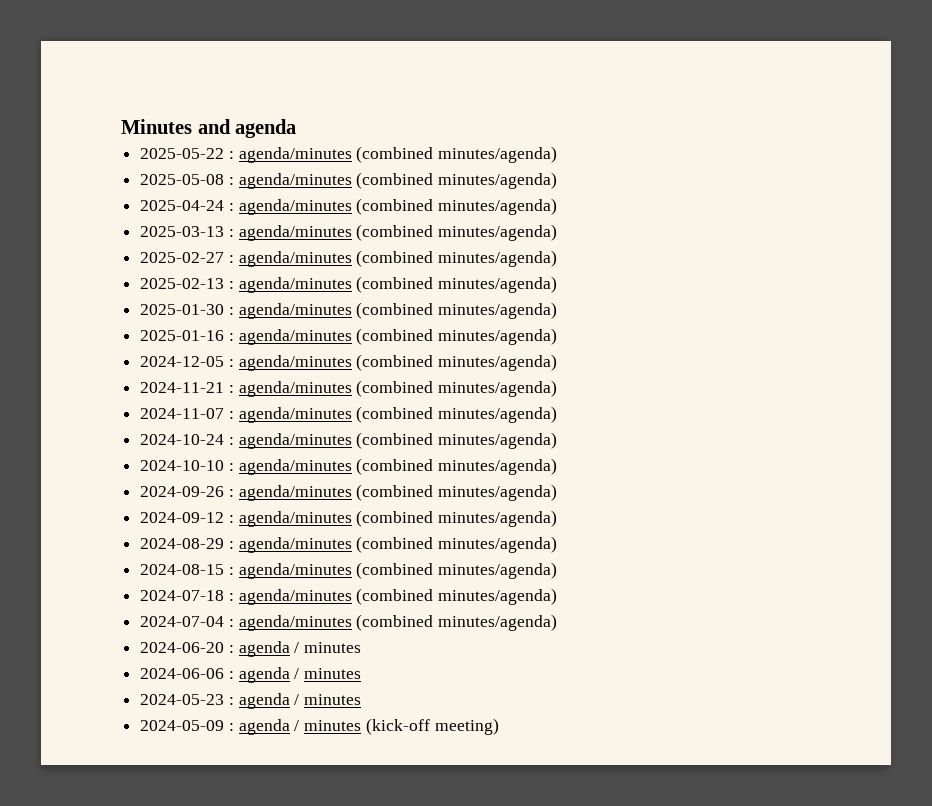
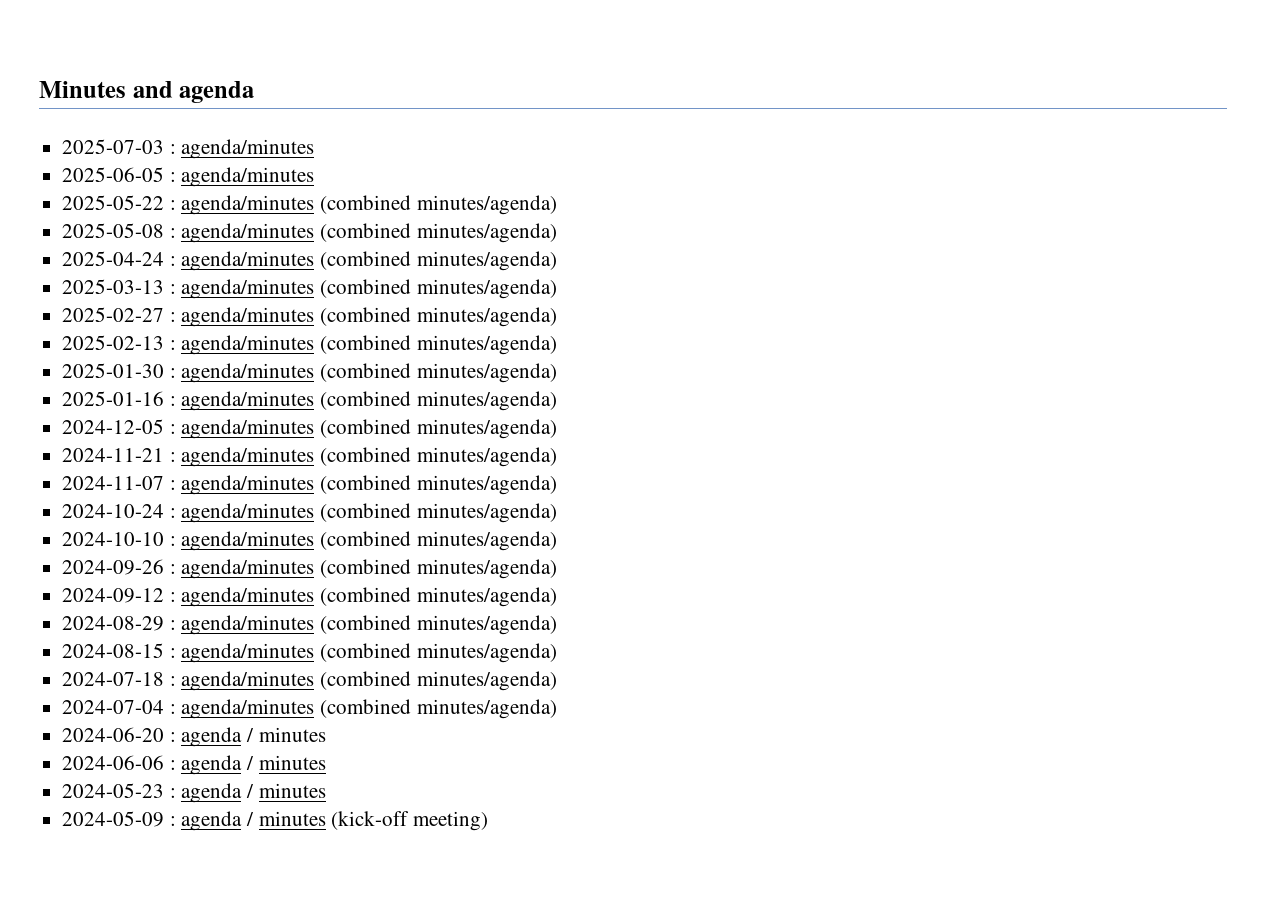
+ 2025-07-03 : agenda/minutes
+ 2025-06-05 : agenda/minutes

